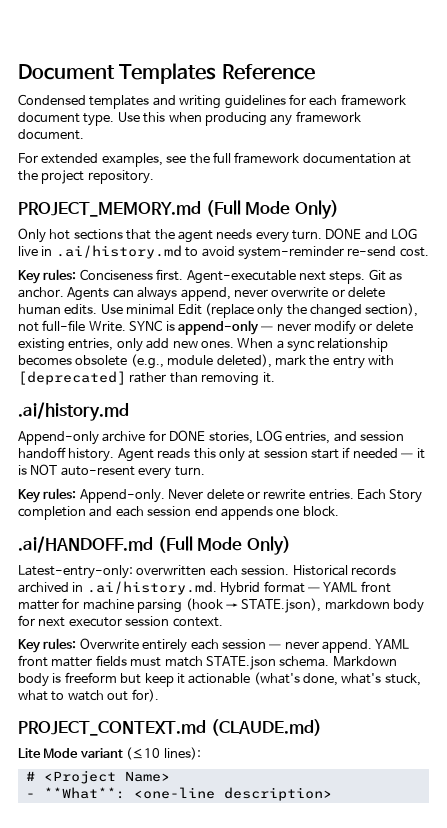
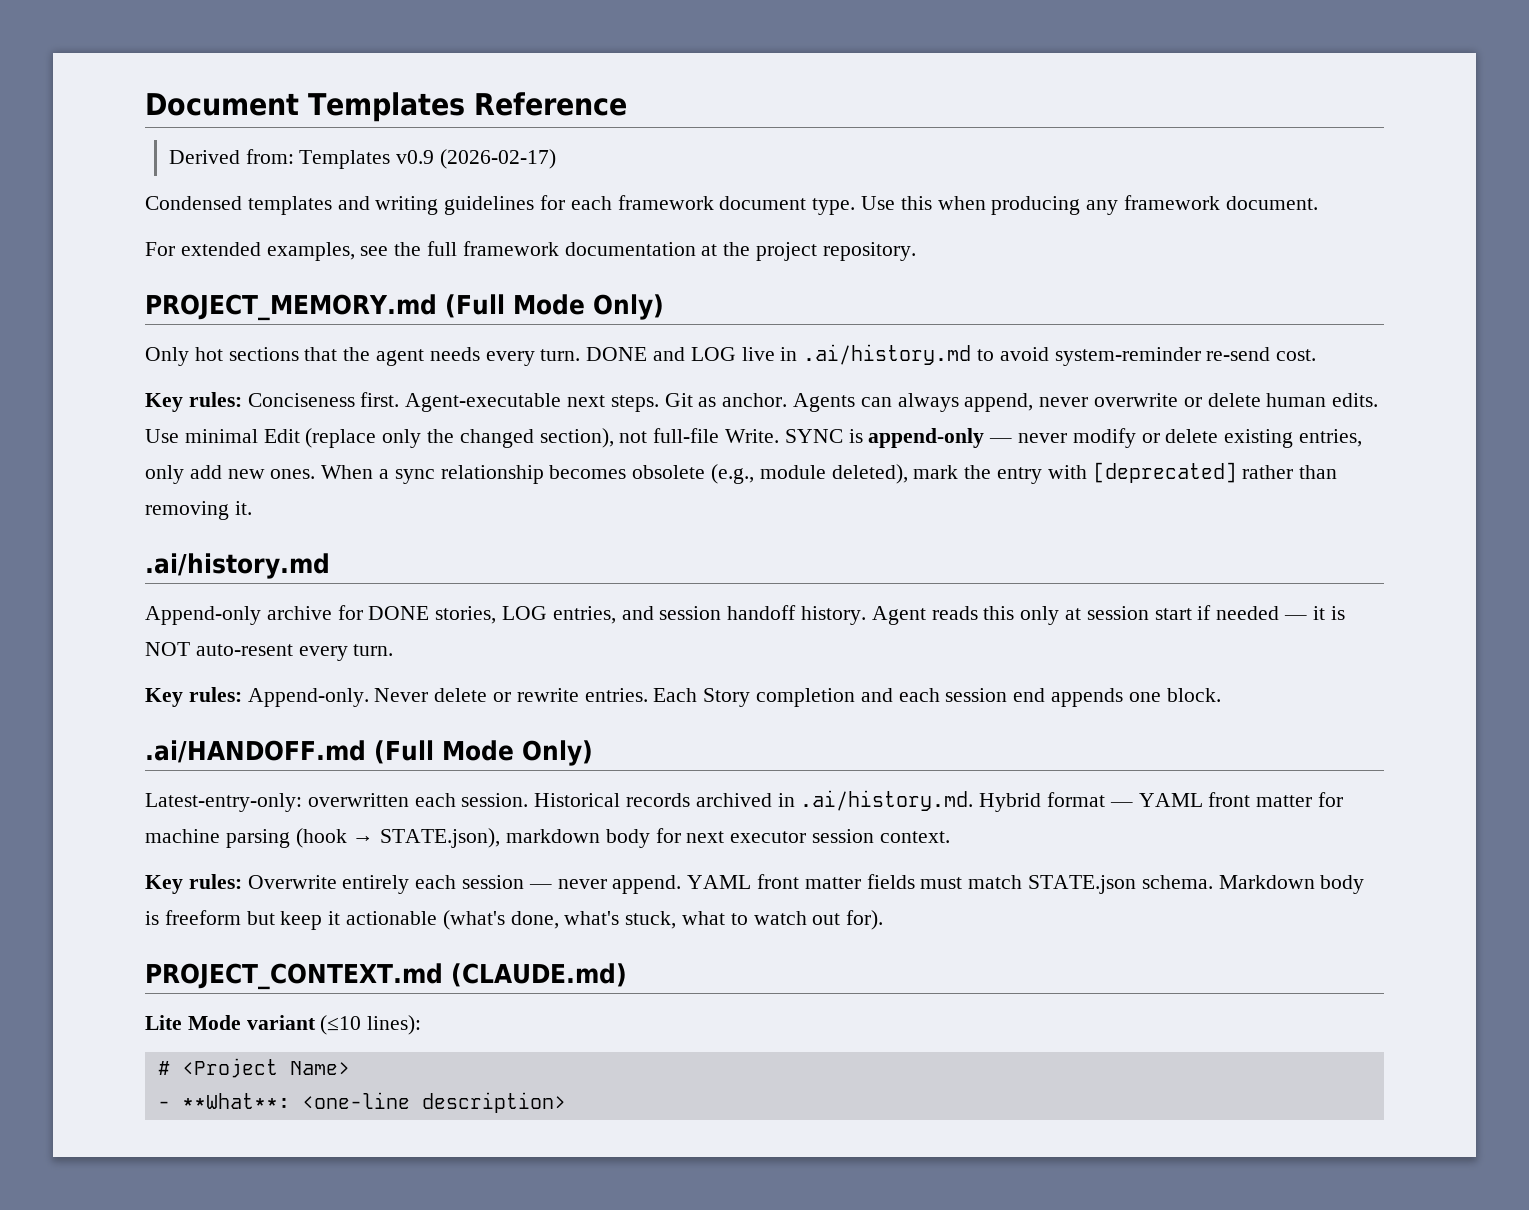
+ Derived from: Templates v0.9 (2026-02-17)

